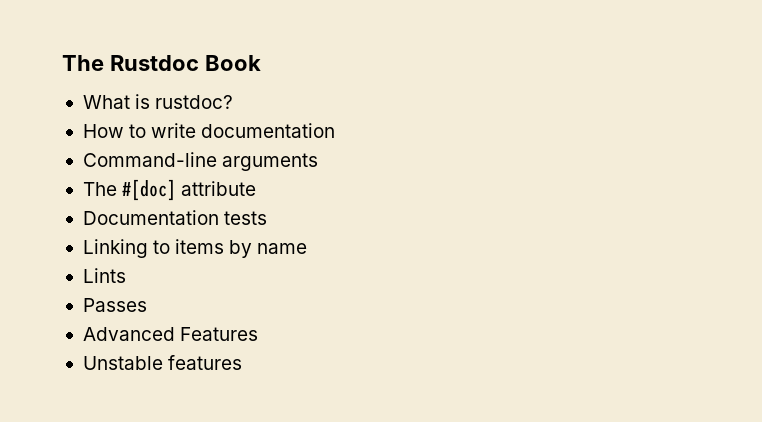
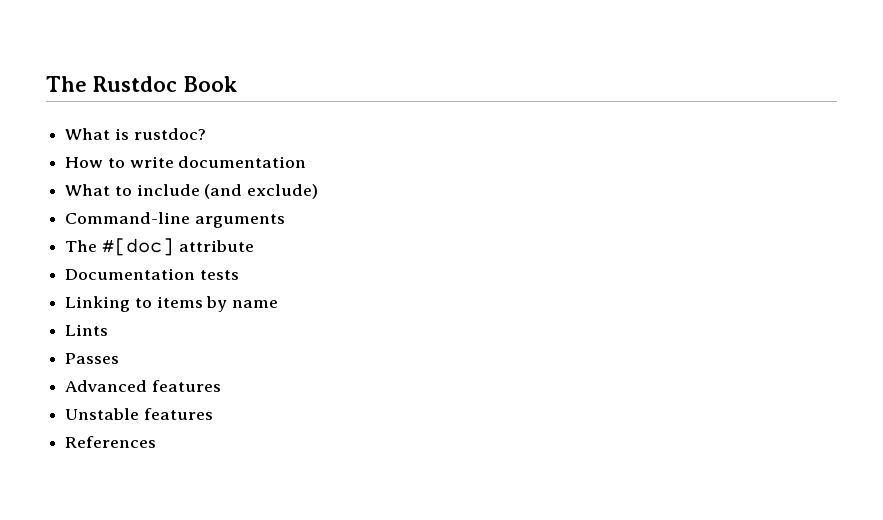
+ What to include (and exclude)
- Advanced Features
+ Advanced features
+ References

